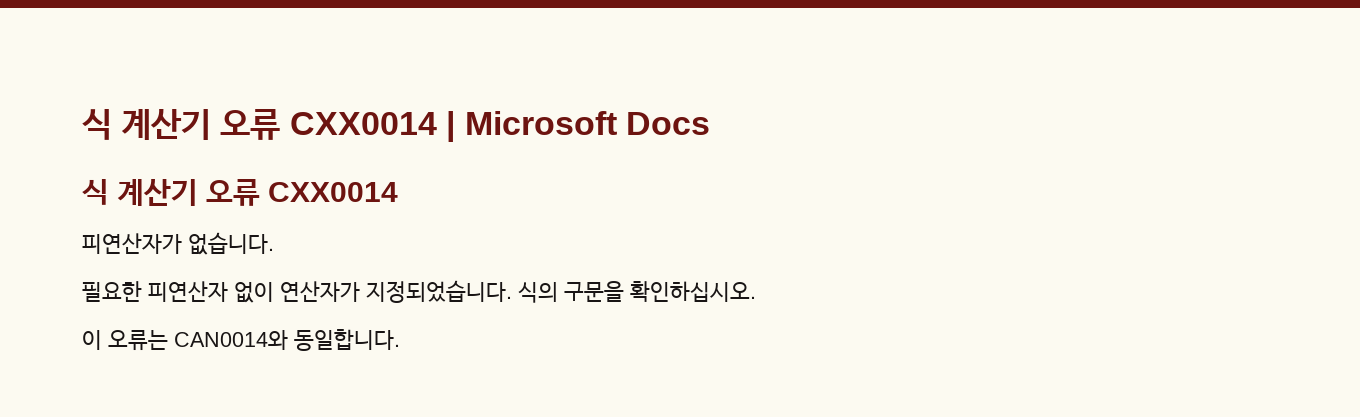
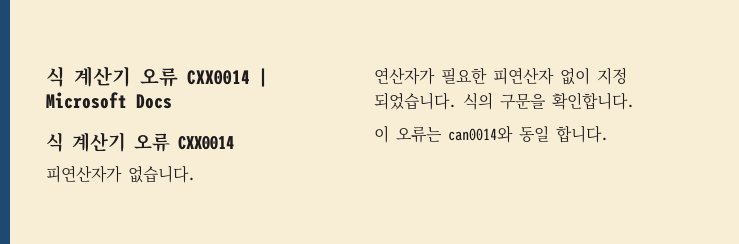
- 필요한 피연산자 없이 연산자가 지정되었습니다.
+ 연산자가 필요한 피연산자 없이 지정 되었습니다.
- 식의 구문을 확인하십시오.
+ 식의 구문을 확인합니다.
- 이 오류는 CAN0014와 동일합니다.
+ 이 오류는 can0014와 동일 합니다.

